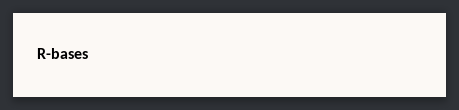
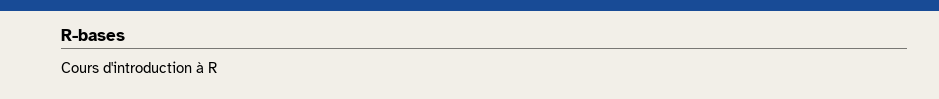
+ Cours d'introduction à R

